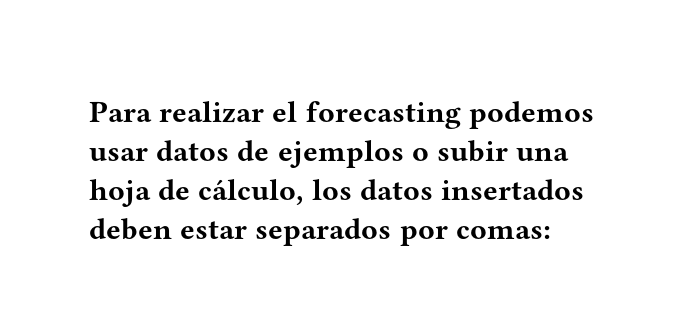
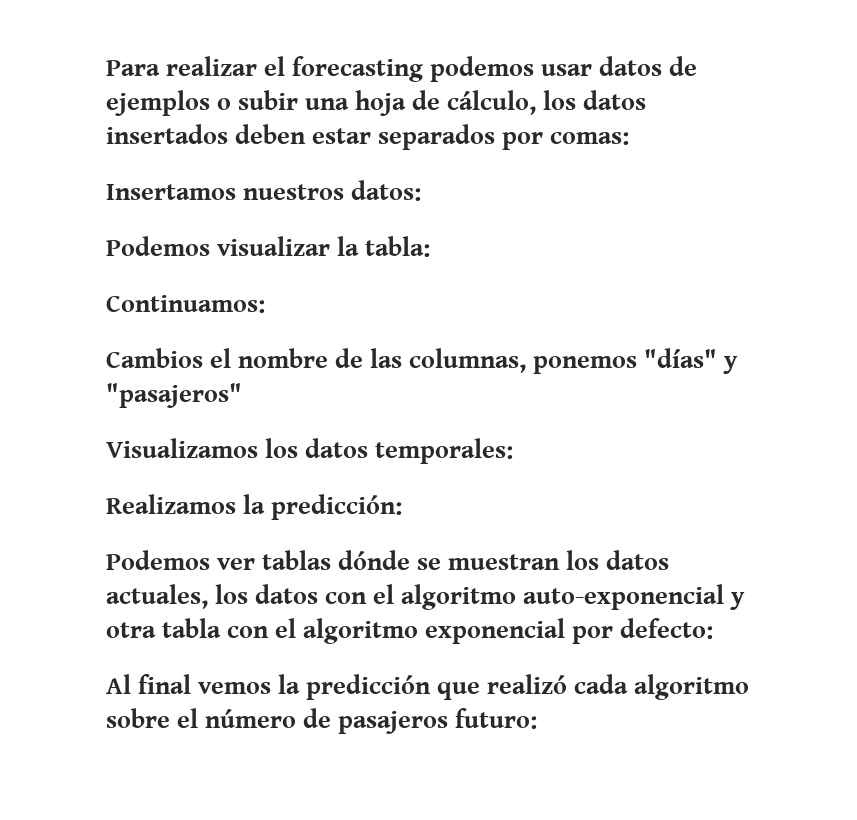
+ Insertamos nuestros datos:
+ Podemos visualizar la tabla:
+ Continuamos:
+ Cambios el nombre de las columnas, ponemos "días" y "pasajeros"
+ Visualizamos los datos temporales:
+ Realizamos la predicción:
+ Podemos ver tablas dónde se muestran los datos actuales, los datos con el algoritmo auto-exponencial y otra tabla con el algoritmo exponencial por defecto:
+ Al final vemos la predicción que realizó cada algoritmo sobre el número de pasajeros futuro:

